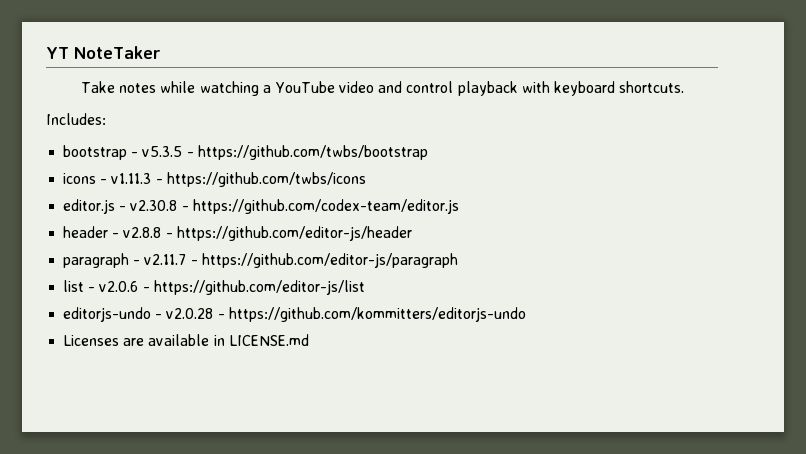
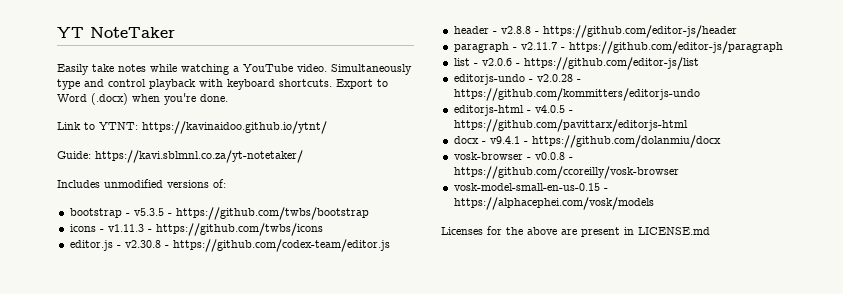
- Take notes while watching a YouTube video and control playback with keyboard shortcuts.
- Includes:
+ Easily take notes while watching a YouTube video. Simultaneously type and control playback with keyboard shortcuts. Export to Word (.docx) when you're done.
+ Link to YTNT: https://kavinaidoo.github.io/ytnt/
+ Guide: https://kavi.sblmnl.co.za/yt-notetaker/
+ Includes unmodified versions of:
- Licenses are available in LICENSE.md
+ editorjs-html - v4.0.5 - https://github.com/pavittarx/editorjs-html
+ docx - v9.4.1 - https://github.com/dolanmiu/docx
+ vosk-browser - v0.0.8 - https://github.com/ccoreilly/vosk-browser
+ vosk-model-small-en-us-0.15 - https://alphacephei.com/vosk/models
+ Licenses for the above are present in LICENSE.md

